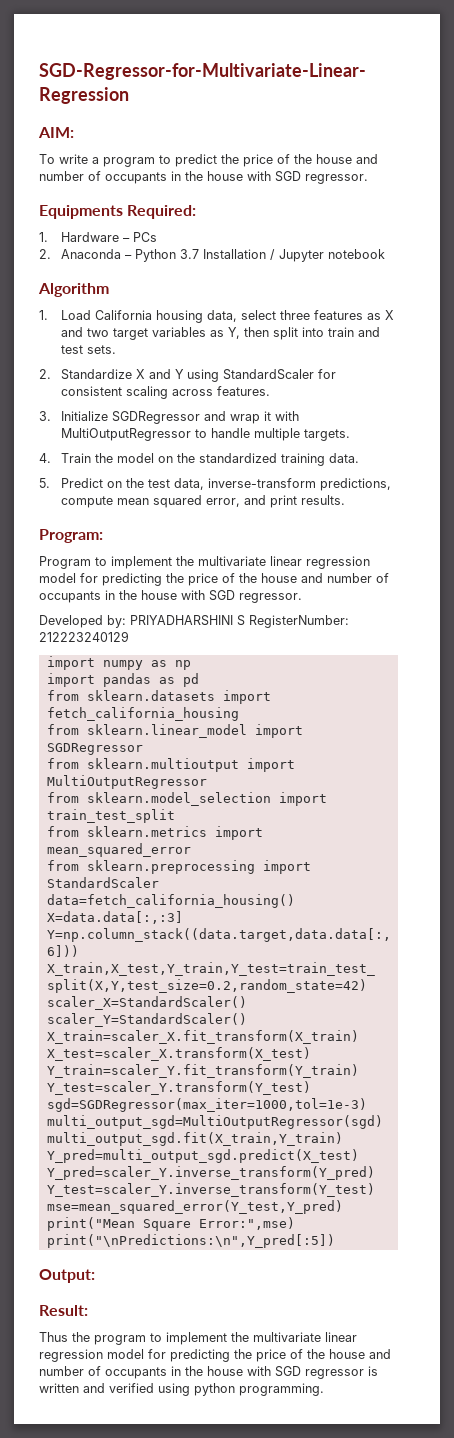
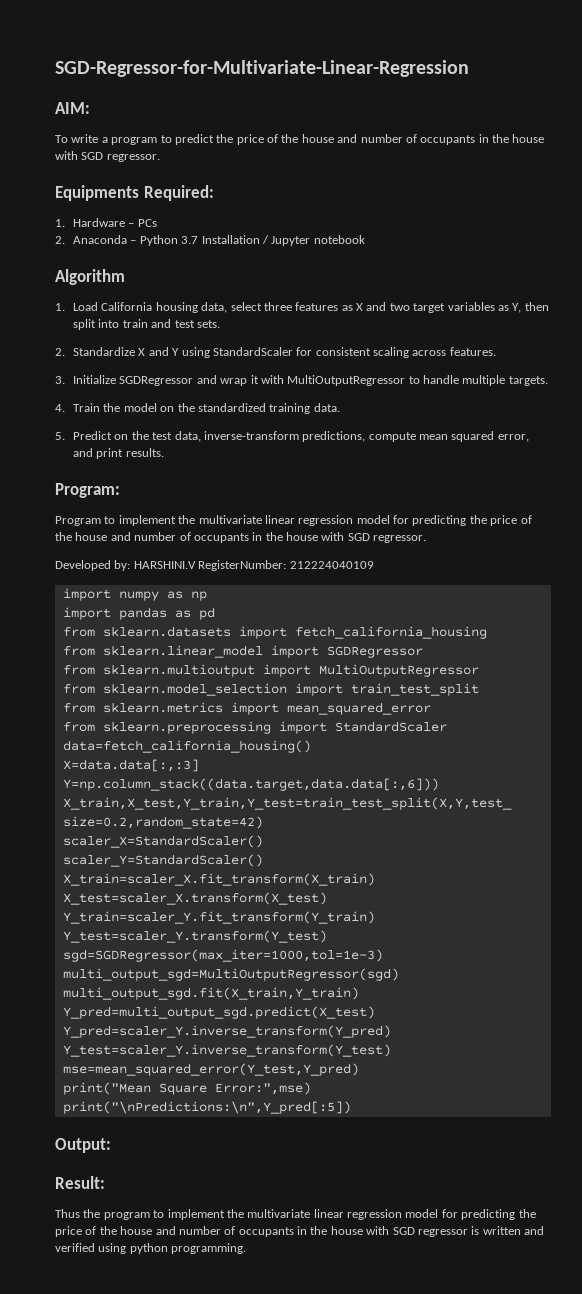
- Developed by: PRIYADHARSHINI S RegisterNumber: 212223240129
+ Developed by: HARSHINI.V RegisterNumber: 212224040109

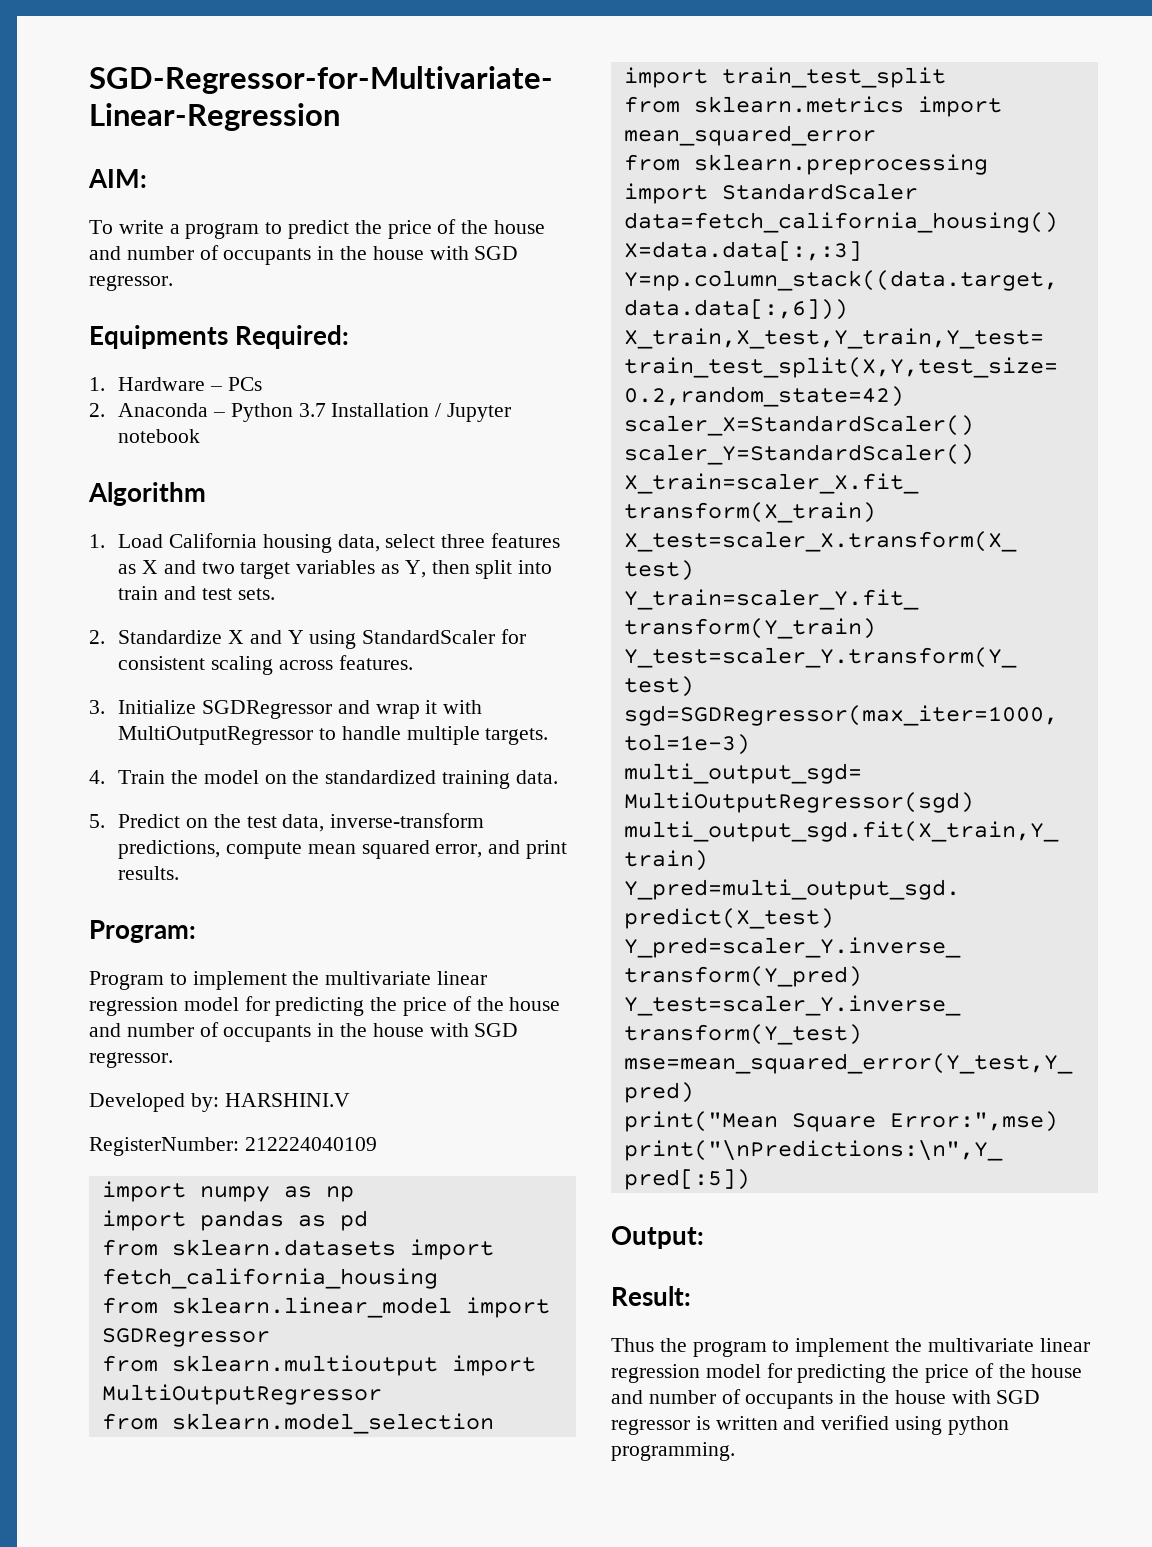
- Developed by: HARSHINI.V RegisterNumber: 212224040109
+ Developed by: HARSHINI.V
+ RegisterNumber: 212224040109

